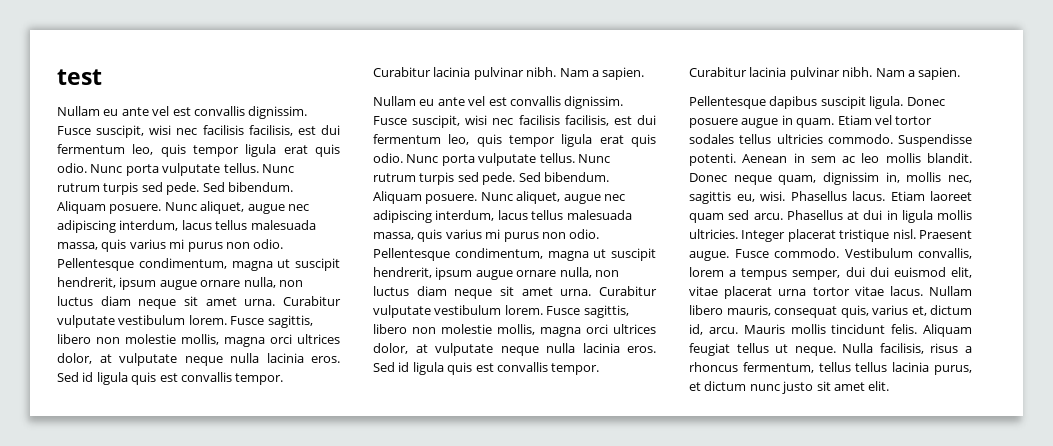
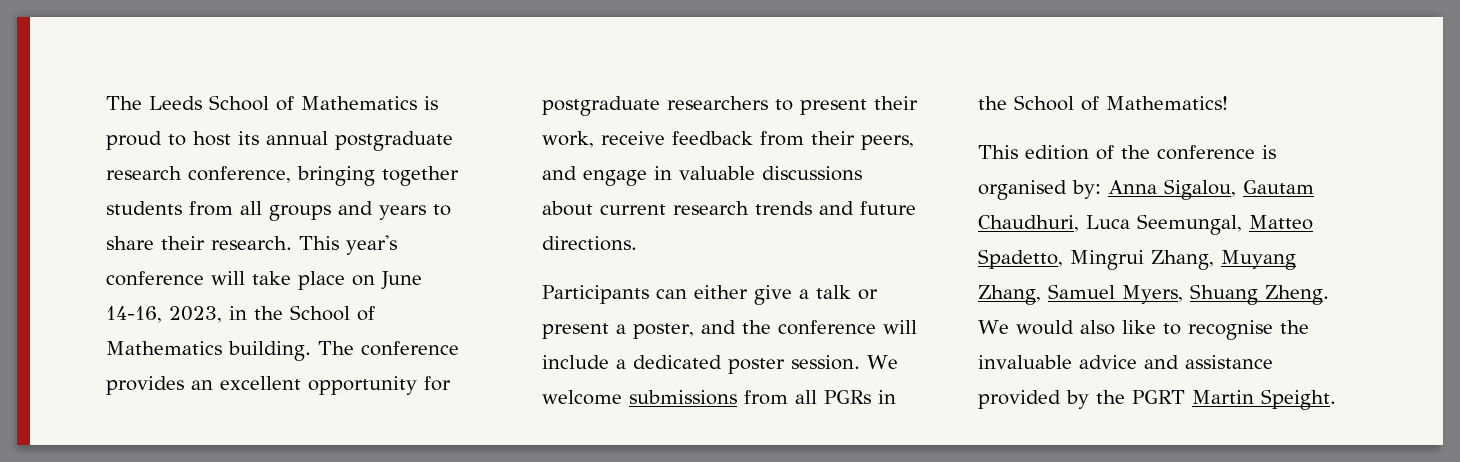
- test
- Nullam eu ante vel est convallis dignissim. Fusce suscipit, wisi nec facilisis facilisis, est dui fermentum leo, quis tempor ligula erat quis odio. Nunc porta vulputate tellus. Nunc rutrum turpis sed pede. Sed bibendum. Aliquam posuere. Nunc aliquet, augue nec adipiscing interdum, lacus tellus malesuada massa, quis varius mi purus non odio. Pellentesque condimentum, magna ut suscipit hendrerit, ipsum augue ornare nulla, non luctus diam neque sit amet urna. Curabitur vulputate vestibulum lorem. Fusce sagittis, libero non molestie mollis, magna orci ultrices dolor, at vulputate neque nulla lacinia eros. Sed id ligula quis est convallis tempor. Curabitur lacinia pulvinar nibh. Nam a sapien.
- Nullam eu ante vel est convallis dignissim. Fusce suscipit, wisi nec facilisis facilisis, est dui fermentum leo, quis tempor ligula erat quis odio. Nunc porta vulputate tellus. Nunc rutrum turpis sed pede. Sed bibendum. Aliquam posuere. Nunc aliquet, augue nec adipiscing interdum, lacus tellus malesuada massa, quis varius mi purus non odio. Pellentesque condimentum, magna ut suscipit hendrerit, ipsum augue ornare nulla, non luctus diam neque sit amet urna. Curabitur vulputate vestibulum lorem. Fusce sagittis, libero non molestie mollis, magna orci ultrices dolor, at vulputate neque nulla lacinia eros. Sed id ligula quis est convallis tempor. Curabitur lacinia pulvinar nibh. Nam a sapien.
- Pellentesque dapibus suscipit ligula. Donec posuere augue in quam. Etiam vel tortor sodales tellus ultricies commodo. Suspendisse potenti. Aenean in sem ac leo mollis blandit. Donec neque quam, dignissim in, mollis nec, sagittis eu, wisi. Phasellus lacus. Etiam laoreet quam sed arcu. Phasellus at dui in ligula mollis ultricies. Integer placerat tristique nisl. Praesent augue. Fusce commodo. Vestibulum convallis, lorem a tempus semper, dui dui euismod elit, vitae placerat urna tortor vitae lacus. Nullam libero mauris, consequat quis, varius et, dictum id, arcu. Mauris mollis tincidunt felis. Aliquam feugiat tellus ut neque. Nulla facilisis, risus a rhoncus fermentum, tellus tellus lacinia purus, et dictum nunc justo sit amet elit.
+ The Leeds School of Mathematics is proud to host its annual postgraduate research conference, bringing together students from all groups and years to share their research. This year's conference will take place on June 14-16, 2023, in the School of Mathematics building. The conference provides an excellent opportunity for postgraduate researchers to present their work, receive feedback from their peers, and engage in valuable discussions about current research trends and future directions.
+ Participants can either give a talk or present a poster, and the conference will include a dedicated poster session. We welcome submissions from all PGRs in the School of Mathematics!
+ This edition of the conference is organised by: Anna Sigalou, Gautam Chaudhuri, Luca Seemungal, Matteo Spadetto, Mingrui Zhang, Muyang Zhang, Samuel Myers, Shuang Zheng. We would also like to recognise the invaluable advice and assistance provided by the PGRT Martin Speight.

